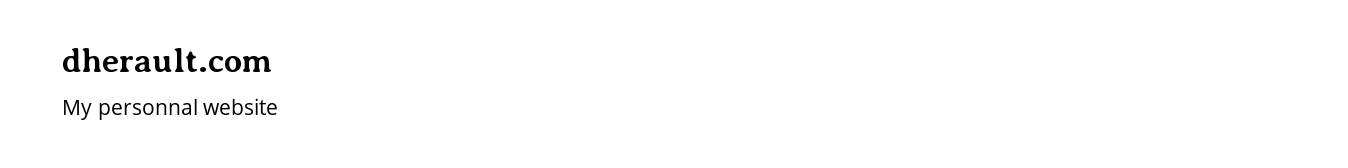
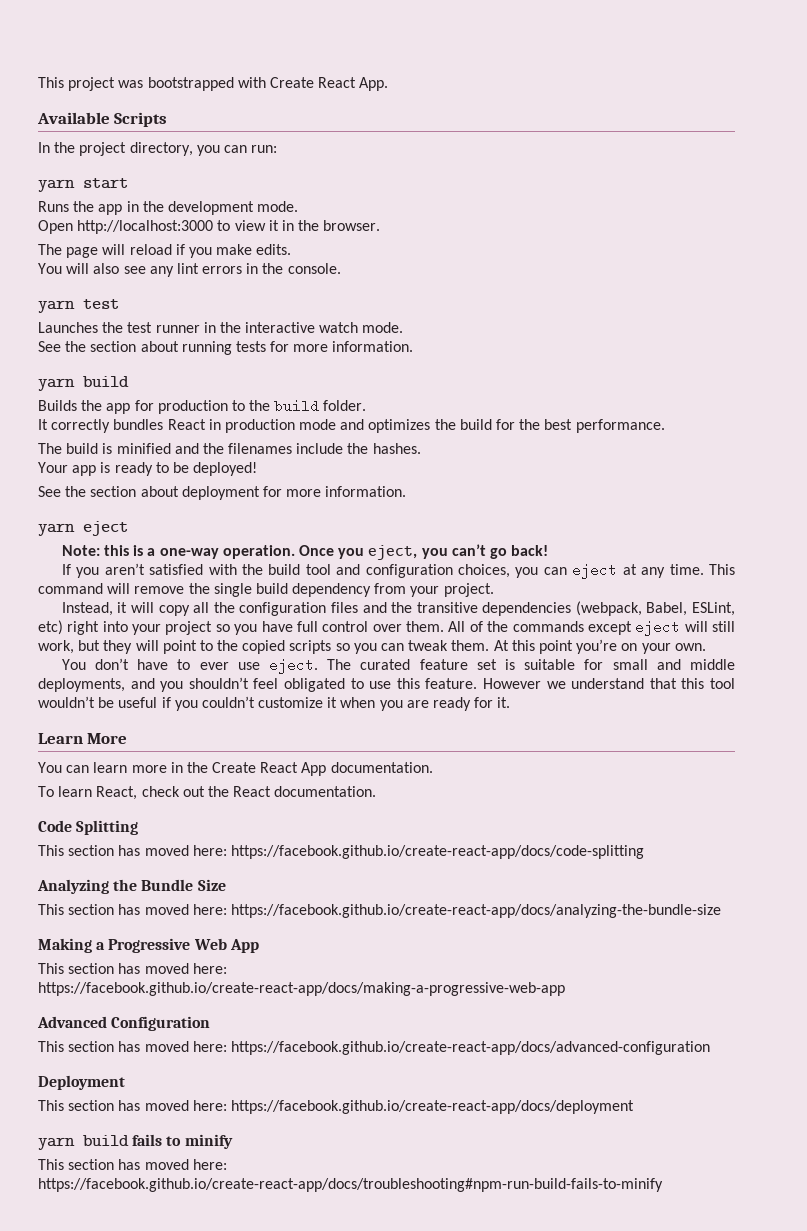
- dherault.com
- My personnal website
+ This project was bootstrapped with Create React App.
+ Available Scripts
+ In the project directory, you can run:
+ yarn start
+ Runs the app in the development mode.
+ Open http://localhost:3000 to view it in the browser.
+ The page will reload if you make edits.
+ You will also see any lint errors in the console.
+ yarn test
+ Launches the test runner in the interactive watch mode.
+ See the section about running tests for more information.
+ yarn build
+ Builds the app for production to the build folder.
+ It correctly bundles React in production mode and optimizes the build for the best performance.
+ The build is minified and the filenames include the hashes.
+ Your app is ready to be deployed!
+ See the section about deployment for more information.
+ yarn eject
+ Note: this is a one-way operation. Once you eject, you can’t go back!
+ If you aren’t satisfied with the build tool and configuration choices, you can eject at any time. This command will remove the single build dependency from your project.
+ Instead, it will copy all the configuration files and the transitive dependencies (webpack, Babel, ESLint, etc) right into your project so you have full control over them. All of the commands except eject will still work, but they will point to the copied scripts so you can tweak them. At this point you’re on your own.
+ You don’t have to ever use eject. The curated feature set is suitable for small and middle deployments, and you shouldn’t feel obligated to use this feature. However we understand that this tool wouldn’t be useful if you couldn’t customize it when you are ready for it.
+ Learn More
+ You can learn more in the Create React App documentation.
+ To learn React, check out the React documentation.
+ Code Splitting
+ This section has moved here: https://facebook.github.io/create-react-app/docs/code-splitting
+ Analyzing the Bundle Size
+ This section has moved here: https://facebook.github.io/create-react-app/docs/analyzing-the-bundle-size
+ Making a Progressive Web App
+ This section has moved here: https://facebook.github.io/create-react-app/docs/making-a-progressive-web-app
+ Advanced Configuration
+ This section has moved here: https://facebook.github.io/create-react-app/docs/advanced-configuration
+ Deployment
+ This section has moved here: https://facebook.github.io/create-react-app/docs/deployment
+ yarn build fails to minify
+ This section has moved here: https://facebook.github.io/create-react-app/docs/troubleshooting#npm-run-build-fails-to-minify

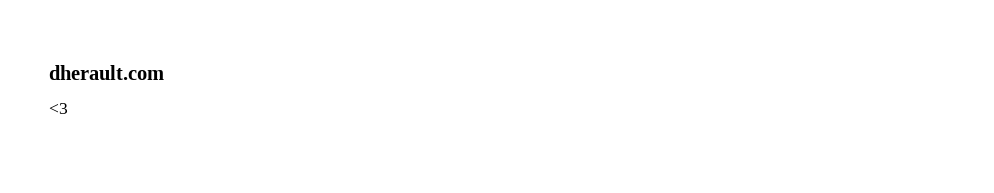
- This project was bootstrapped with Create React App.
- Available Scripts
- In the project directory, you can run:
- yarn start
- Runs the app in the development mode.
- Open http://localhost:3000 to view it in the browser.
- The page will reload if you make edits.
- You will also see any lint errors in the console.
- yarn test
- Launches the test runner in the interactive watch mode.
- See the section about running tests for more information.
- yarn build
- Builds the app for production to the build folder.
- It correctly bundles React in production mode and optimizes the build for the best performance.
- The build is minified and the filenames include the hashes.
- Your app is ready to be deployed!
- See the section about deployment for more information.
- yarn eject
- Note: this is a one-way operation. Once you eject, you can’t go back!
- If you aren’t satisfied with the build tool and configuration choices, you can eject at any time. This command will remove the single build dependency from your project.
- Instead, it will copy all the configuration files and the transitive dependencies (webpack, Babel, ESLint, etc) right into your project so you have full control over them. All of the commands except eject will still work, but they will point to the copied scripts so you can tweak them. At this point you’re on your own.
- You don’t have to ever use eject. The curated feature set is suitable for small and middle deployments, and you shouldn’t feel obligated to use this feature. However we understand that this tool wouldn’t be useful if you couldn’t customize it when you are ready for it.
- Learn More
- You can learn more in the Create React App documentation.
- To learn React, check out the React documentation.
- Code Splitting
- This section has moved here: https://facebook.github.io/create-react-app/docs/code-splitting
- Analyzing the Bundle Size
- This section has moved here: https://facebook.github.io/create-react-app/docs/analyzing-the-bundle-size
- Making a Progressive Web App
- This section has moved here: https://facebook.github.io/create-react-app/docs/making-a-progressive-web-app
- Advanced Configuration
- This section has moved here: https://facebook.github.io/create-react-app/docs/advanced-configuration
- Deployment
- This section has moved here: https://facebook.github.io/create-react-app/docs/deployment
- yarn build fails to minify
- This section has moved here: https://facebook.github.io/create-react-app/docs/troubleshooting#npm-run-build-fails-to-minify
+ dherault.com
+ <3

